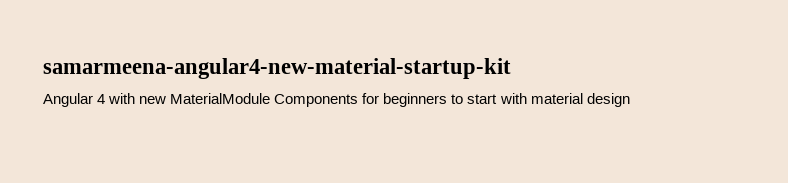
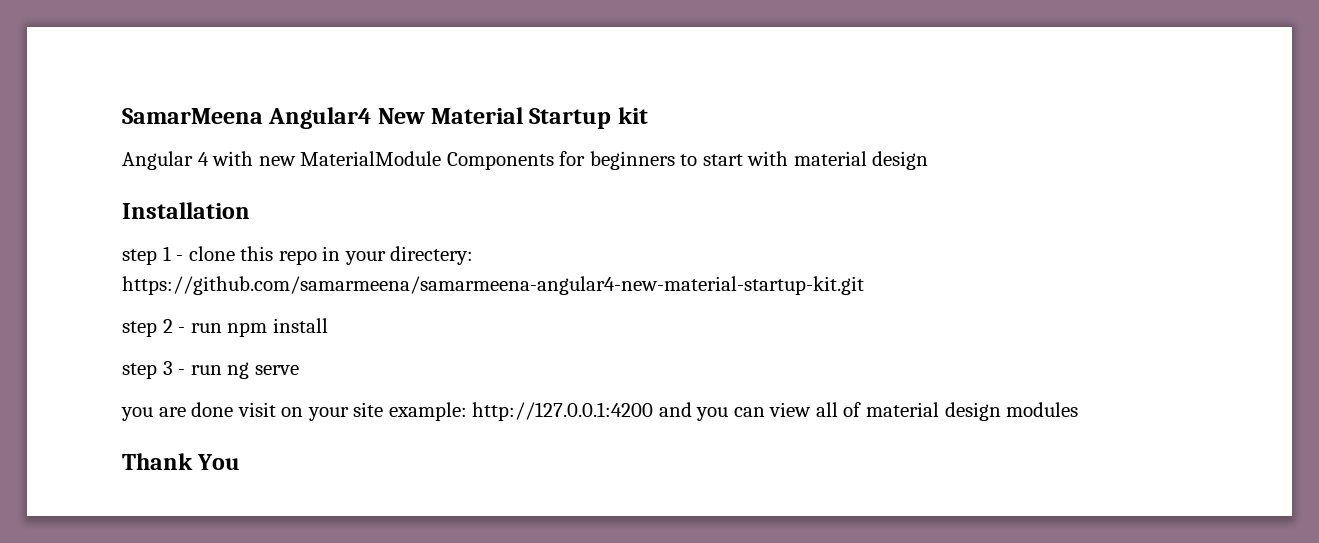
- samarmeena-angular4-new-material-startup-kit
+ SamarMeena Angular4 New Material Startup kit
+ Installation
+ step 1 - clone this repo in your directery: https://github.com/samarmeena/samarmeena-angular4-new-material-startup-kit.git
+ step 2 - run npm install
+ step 3 - run ng serve
+ you are done visit on your site example: http://127.0.0.1:4200 and you can view all of material design modules
+ Thank You

